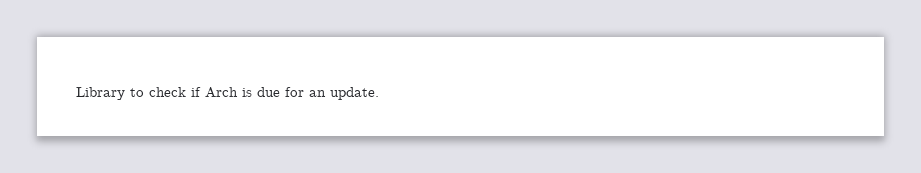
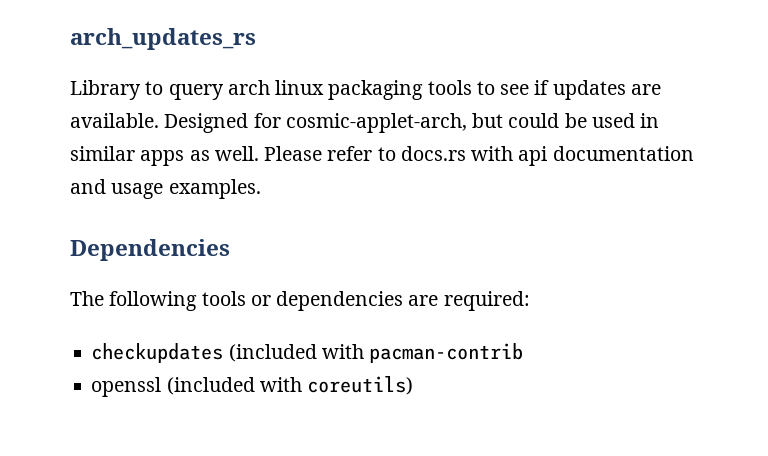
+ arch_updates_rs
- Library to check if Arch is due for an update.
+ Library to query arch linux packaging tools to see if updates are available. Designed for cosmic-applet-arch, but could be used in similar apps as well. Please refer to docs.rs with api documentation and usage examples.
+ Dependencies
+ The following tools or dependencies are required:
+ checkupdates (included with pacman-contrib
+ openssl (included with coreutils)

